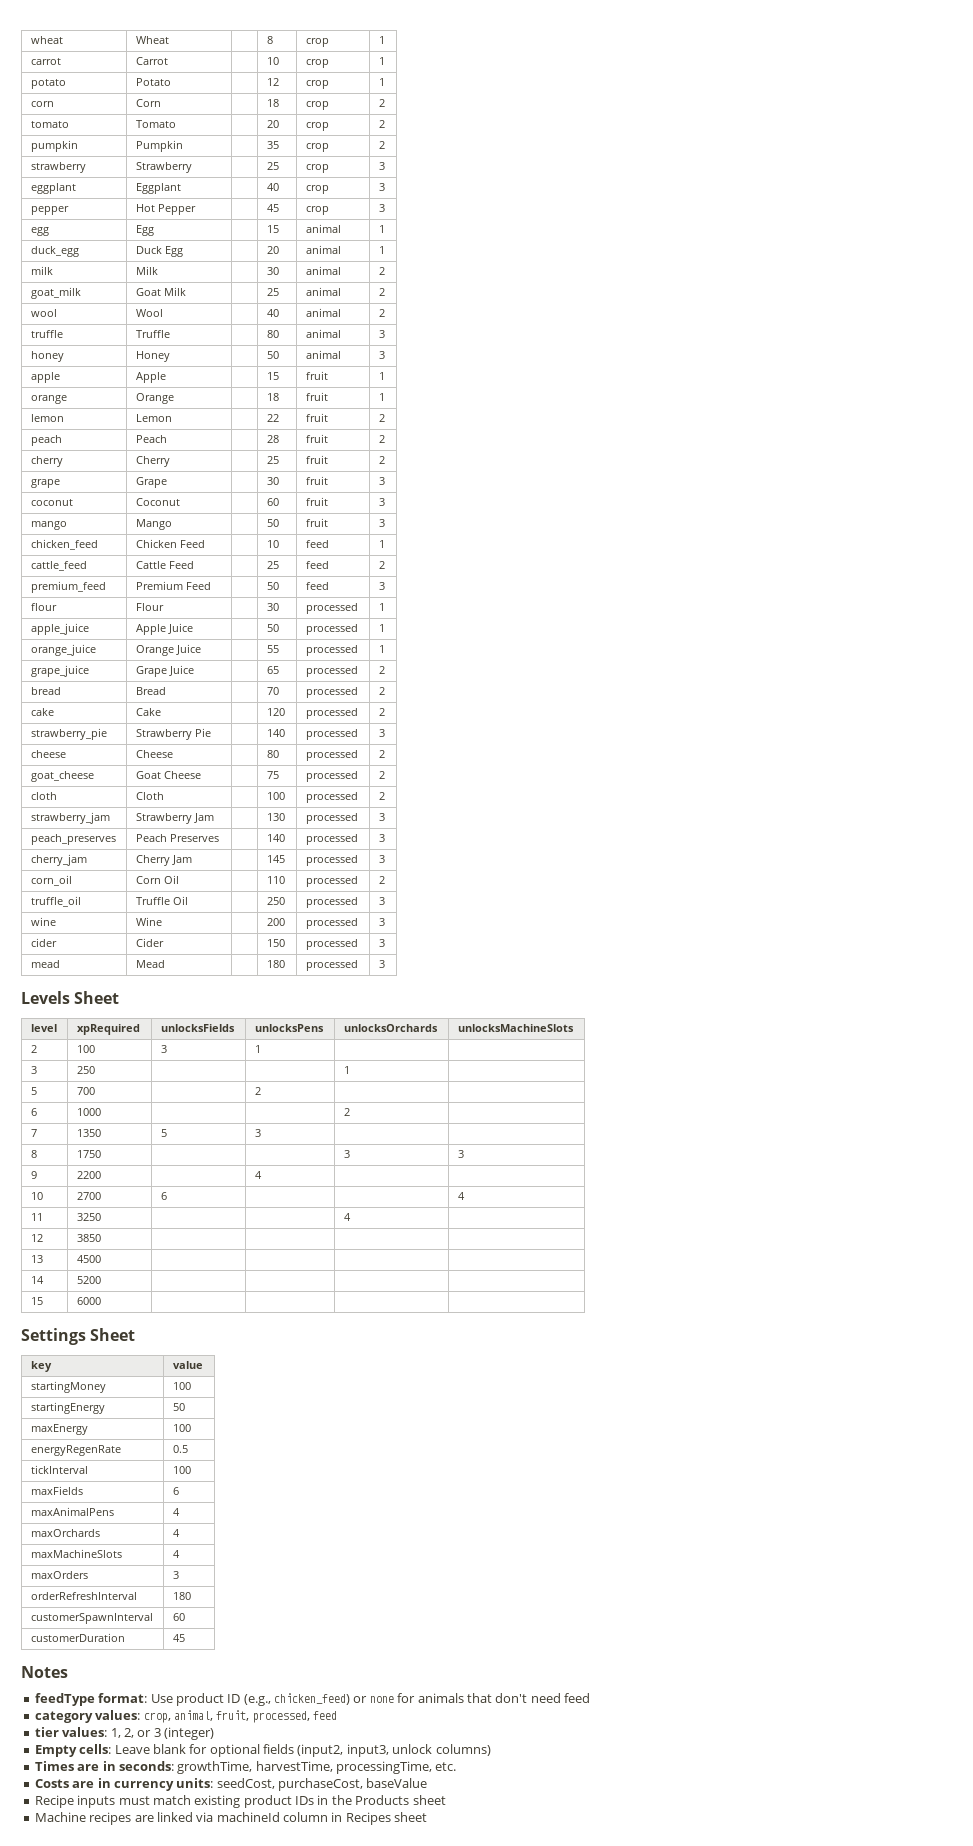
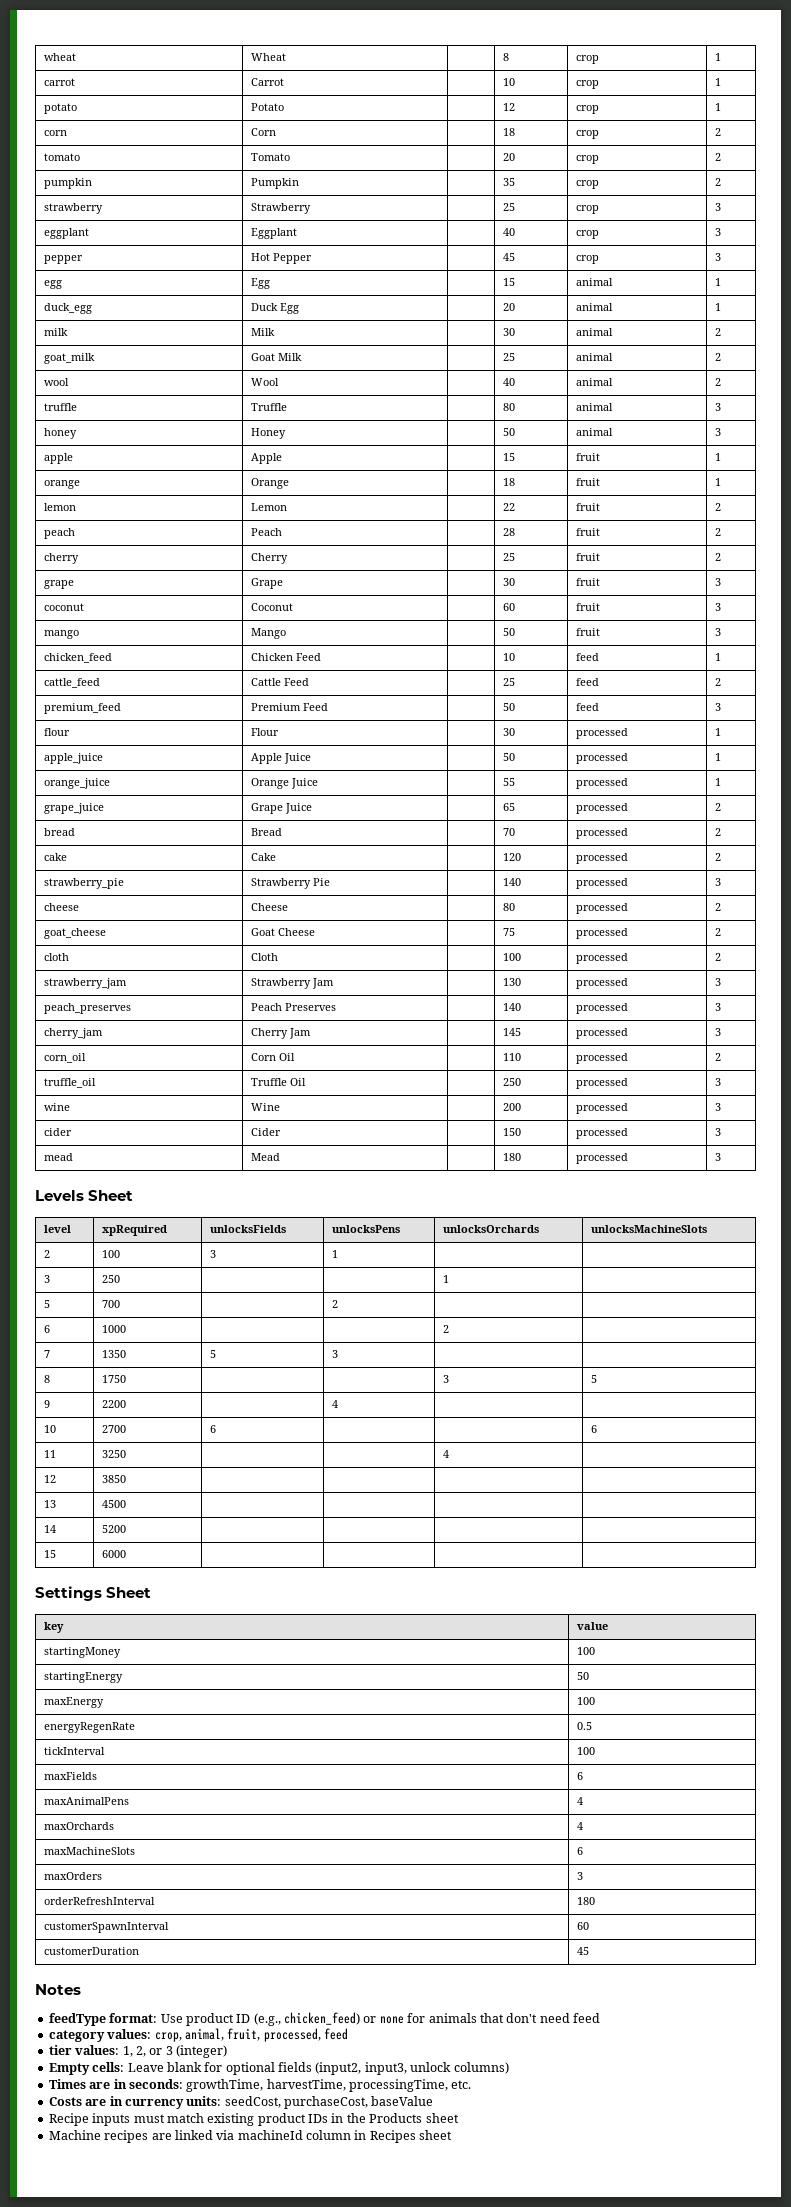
- 8 | 1750 | | | 3 | 3
+ 8 | 1750 | | | 3 | 5
- 10 | 2700 | 6 | | | 4
+ 10 | 2700 | 6 | | | 6
- maxMachineSlots | 4
+ maxMachineSlots | 6

